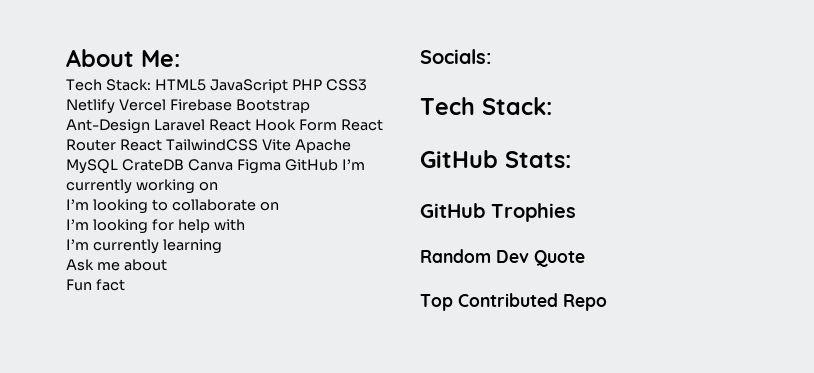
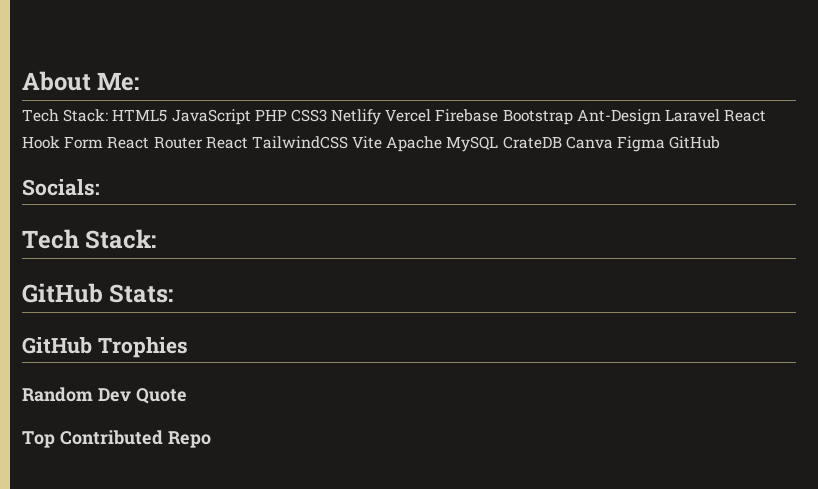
- Tech Stack: HTML5 JavaScript PHP CSS3 Netlify Vercel Firebase Bootstrap Ant-Design Laravel React Hook Form React Router React TailwindCSS Vite Apache MySQL CrateDB Canva Figma GitHub I’m currently working on
- I’m looking to collaborate on
- I’m looking for help with
- I’m currently learning
- Ask me about
- Fun fact
+ Tech Stack: HTML5 JavaScript PHP CSS3 Netlify Vercel Firebase Bootstrap Ant-Design Laravel React Hook Form React Router React TailwindCSS Vite Apache MySQL CrateDB Canva Figma GitHub

